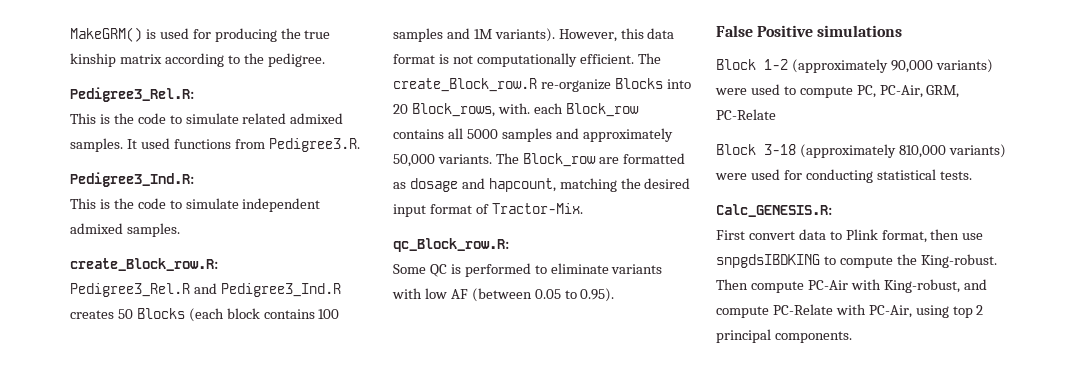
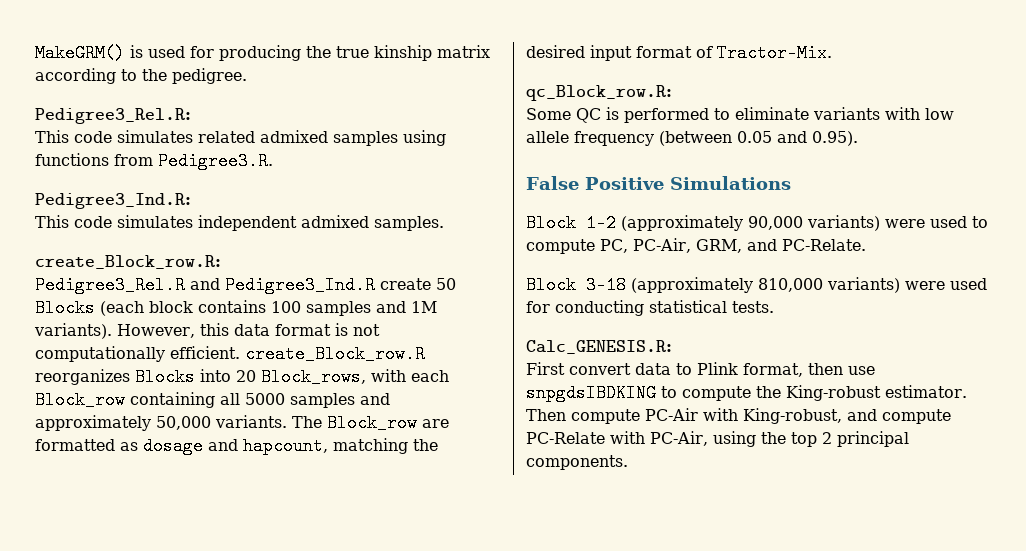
- This is the code to simulate related admixed samples. It used functions from Pedigree3.R.
+ This code simulates related admixed samples using functions from Pedigree3.R.
- This is the code to simulate independent admixed samples.
+ This code simulates independent admixed samples.
- Pedigree3_Rel.R and Pedigree3_Ind.R creates 50 Blocks (each block contains 100 samples and 1M variants).
+ Pedigree3_Rel.R and Pedigree3_Ind.R create 50 Blocks (each block contains 100 samples and 1M variants).
- However, this data format is not computationally efficient. The create_Block_row.R re-organize Blocks into 20 Block_rows, with. each Block_row contains all 5000 samples and approximately 50,000 variants.
+ However, this data format is not computationally efficient. create_Block_row.R reorganizes Blocks into 20 Block_rows, with each Block_row containing all 5000 samples and approximately 50,000 variants.
- Some QC is performed to eliminate variants with low AF (between 0.05 to 0.95).
+ Some QC is performed to eliminate variants with low allele frequency (between 0.05 and 0.95).
- False Positive simulations
+ False Positive Simulations
- Block 1-2 (approximately 90,000 variants) were used to compute PC, PC-Air, GRM, PC-Relate
+ Block 1-2 (approximately 90,000 variants) were used to compute PC, PC-Air, GRM, and PC-Relate.
- First convert data to Plink format, then use snpgdsIBDKING to compute the King-robust.
+ First convert data to Plink format, then use snpgdsIBDKING to compute the King-robust estimator.
- Then compute PC-Air with King-robust, and compute PC-Relate with PC-Air, using top 2 principal components.
+ Then compute PC-Air with King-robust, and compute PC-Relate with PC-Air, using the top 2 principal components.

